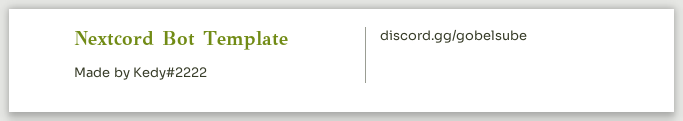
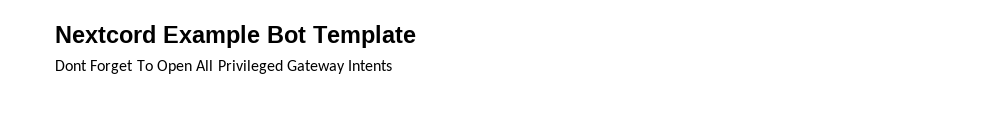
- Nextcord Bot Template
+ Nextcord Example Bot Template
- Made by Kedy#2222 discord.gg/gobelsube
+ Dont Forget To Open All Privileged Gateway Intents

